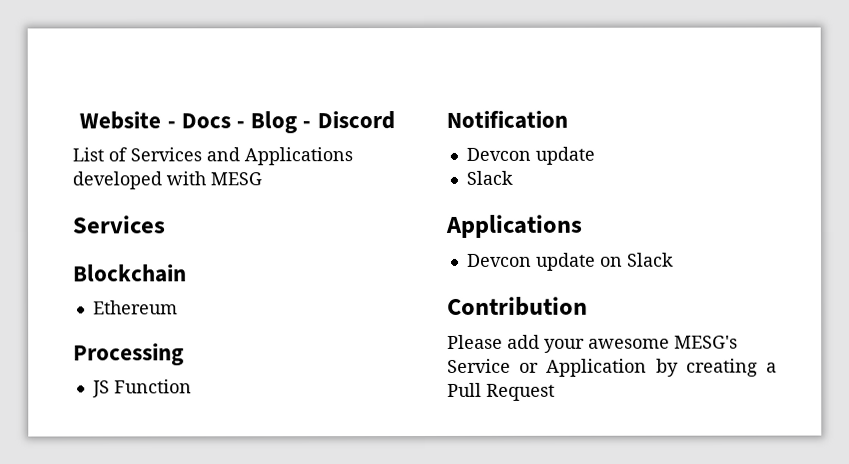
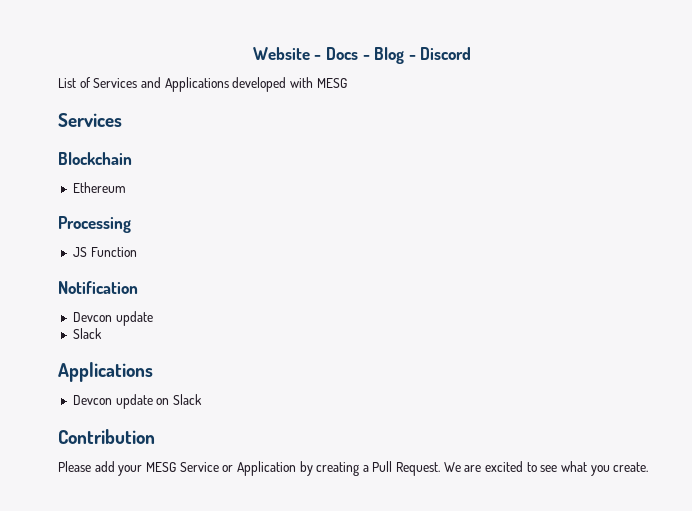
- Please add your awesome MESG's Service or Application by creating a Pull Request
+ Please add your MESG Service or Application by creating a Pull Request. We are excited to see what you create.

